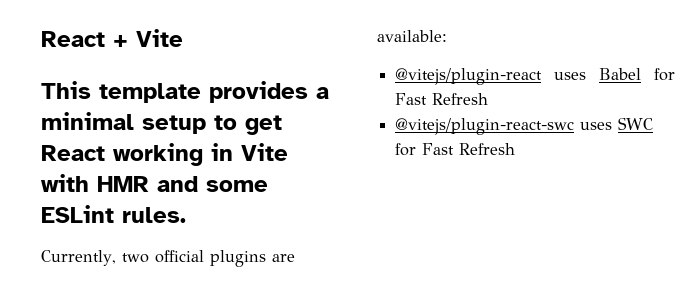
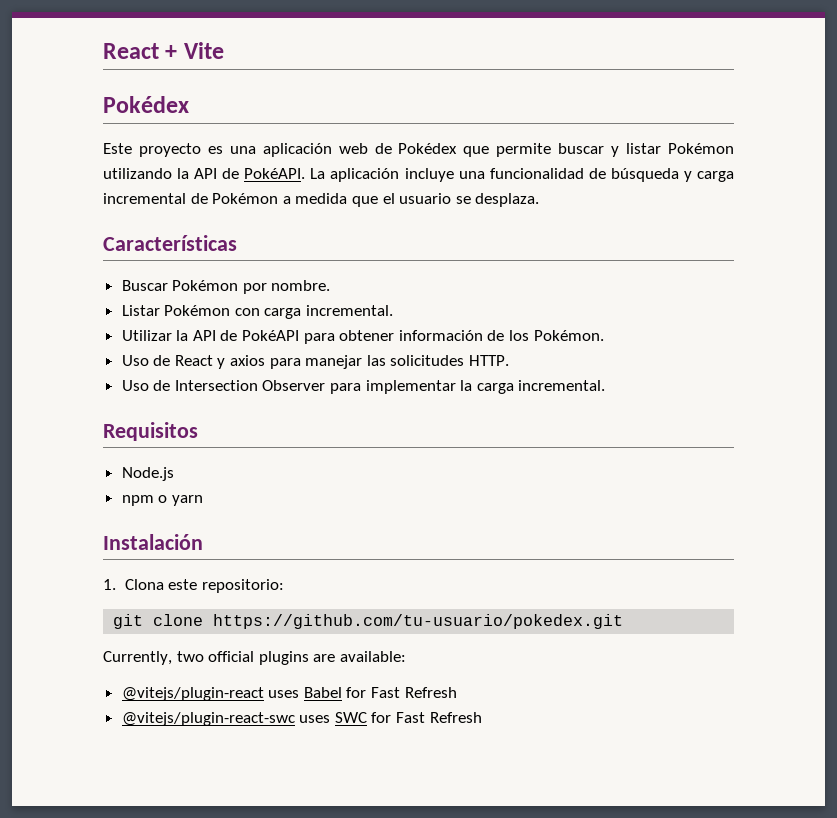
  React + Vite
- This template provides a minimal setup to get React working in Vite with HMR and some ESLint rules.
+ Pokédex
+ Este proyecto es una aplicación web de Pokédex que permite buscar y listar Pokémon utilizando la API de PokéAPI. La aplicación incluye una funcionalidad de búsqueda y carga incremental de Pokémon a medida que el usuario se desplaza.
+ Características
+ Buscar Pokémon por nombre.
+ Listar Pokémon con carga incremental.
+ Utilizar la API de PokéAPI para obtener información de los Pokémon.
+ Uso de React y axios para manejar las solicitudes HTTP.
+ Uso de Intersection Observer para implementar la carga incremental.
+ Requisitos
+ Node.js
+ npm o yarn
+ Instalación
+ 1. Clona este repositorio:
+ git clone https://github.com/tu-usuario/pokedex.git

